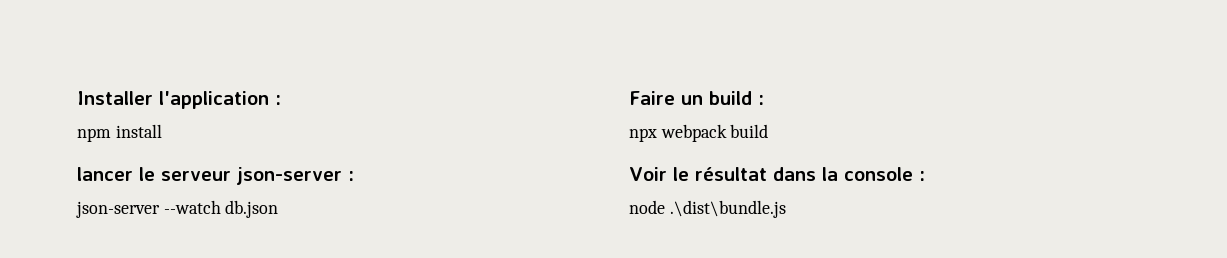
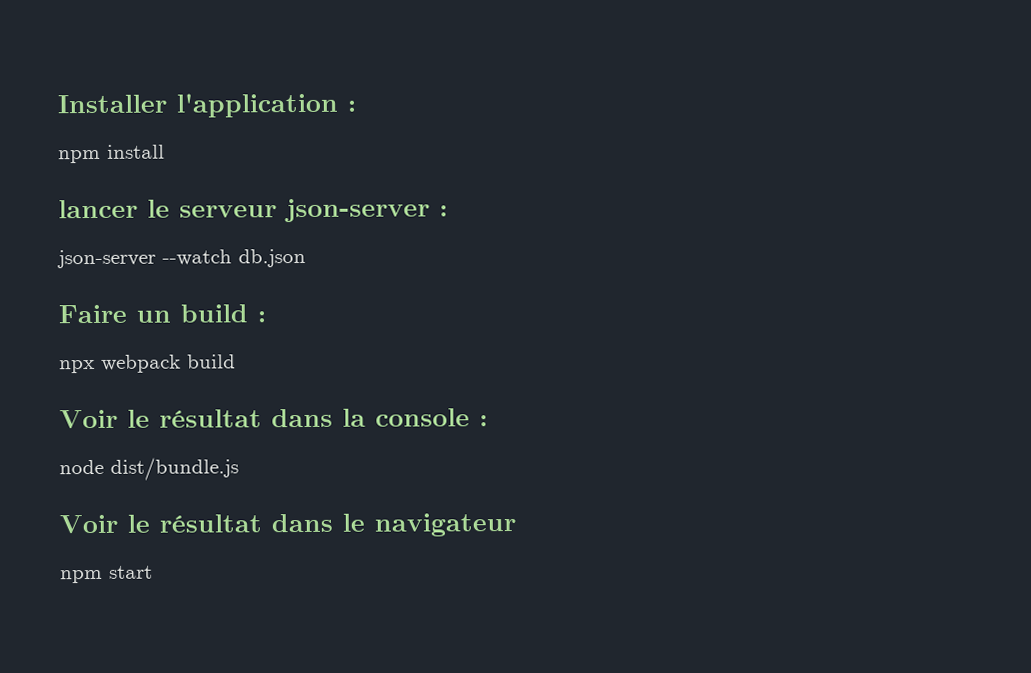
- node .\dist\bundle.js
+ node dist/bundle.js
+ Voir le résultat dans le navigateur
+ npm start

